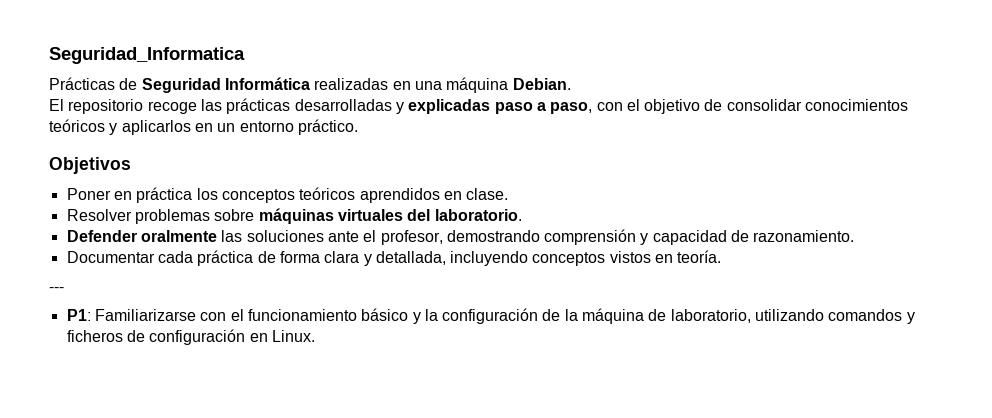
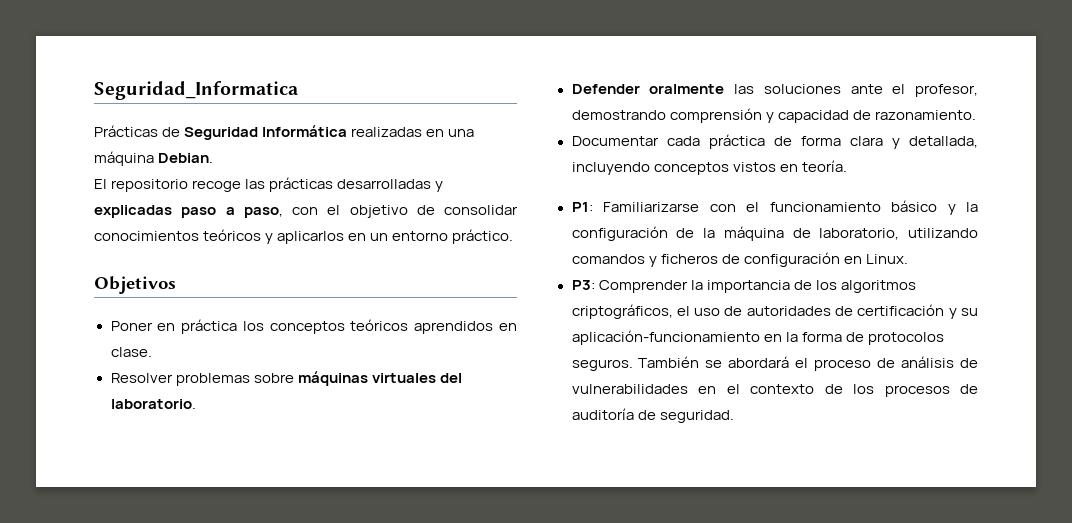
- ---
+ P3: Comprender la importancia de los algoritmos criptográficos, el uso de autoridades de certificación y su aplicación-funcionamiento en la forma de protocolos seguros. También se abordará el proceso de análisis de vulnerabilidades en el contexto de los procesos de auditoría de seguridad.

